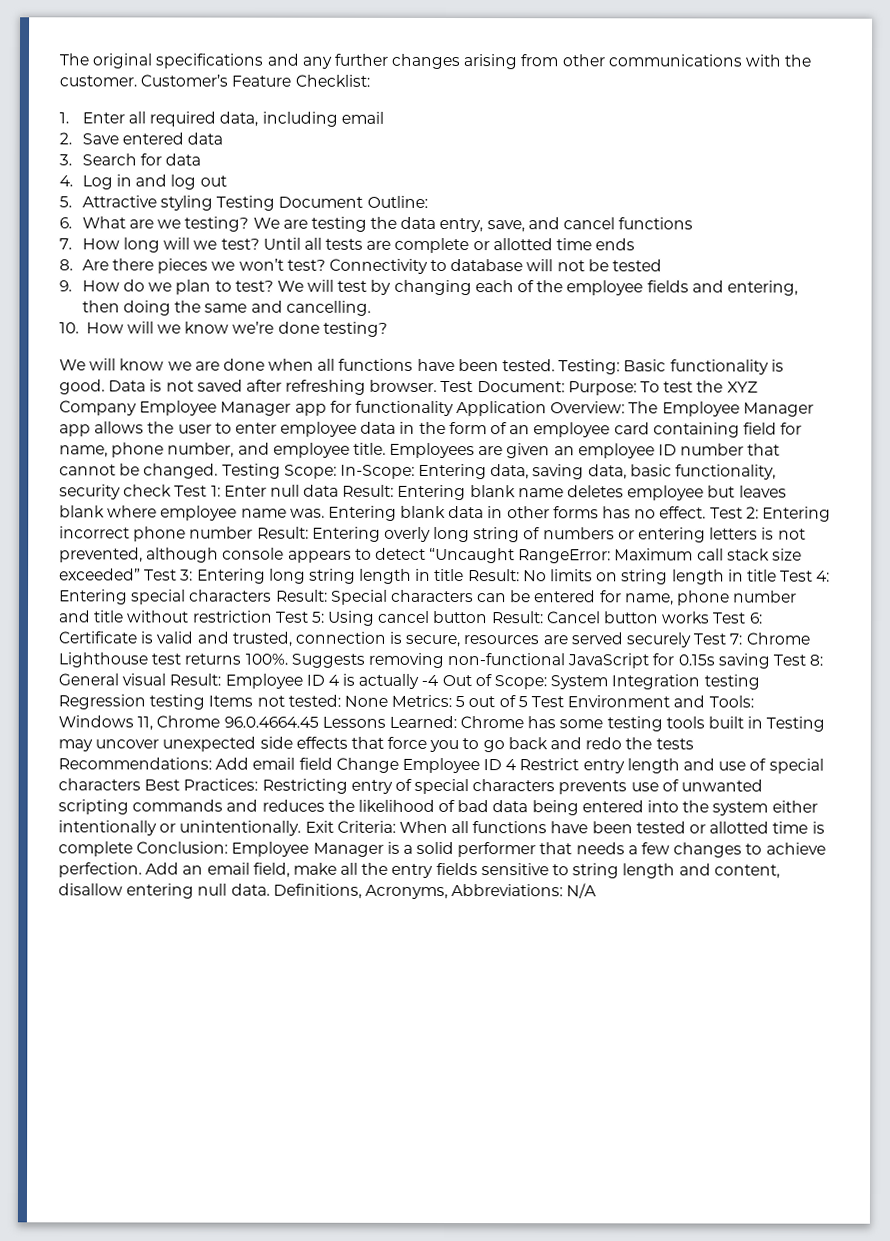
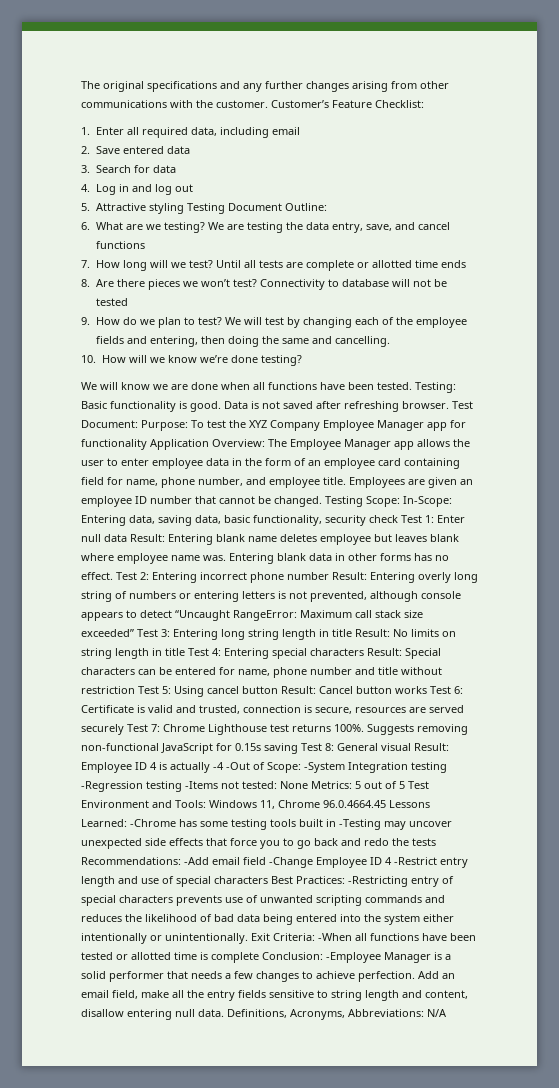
- Employee ID 4 is actually -4 Out of Scope:
+ Employee ID 4 is actually -4 -Out of Scope:
- System Integration testing Regression testing Items not tested:
+ -System Integration testing -Regression testing -Items not tested:
- Chrome has some testing tools built in Testing may uncover unexpected side effects that force you to go back and redo the tests Recommendations:
+ -Chrome has some testing tools built in -Testing may uncover unexpected side effects that force you to go back and redo the tests Recommendations:
- Add email field Change Employee ID 4 Restrict entry length and use of special characters Best Practices:
+ -Add email field -Change Employee ID 4 -Restrict entry length and use of special characters Best Practices:
- Restricting entry of special characters prevents use of unwanted scripting commands and reduces the likelihood of bad data being entered into the system either intentionally or unintentionally.
+ -Restricting entry of special characters prevents use of unwanted scripting commands and reduces the likelihood of bad data being entered into the system either intentionally or unintentionally.
- Exit Criteria: When all functions have been tested or allotted time is complete Conclusion: Employee Manager is a solid performer that needs a few changes to achieve perfection.
+ Exit Criteria: -When all functions have been tested or allotted time is complete Conclusion: -Employee Manager is a solid performer that needs a few changes to achieve perfection.

